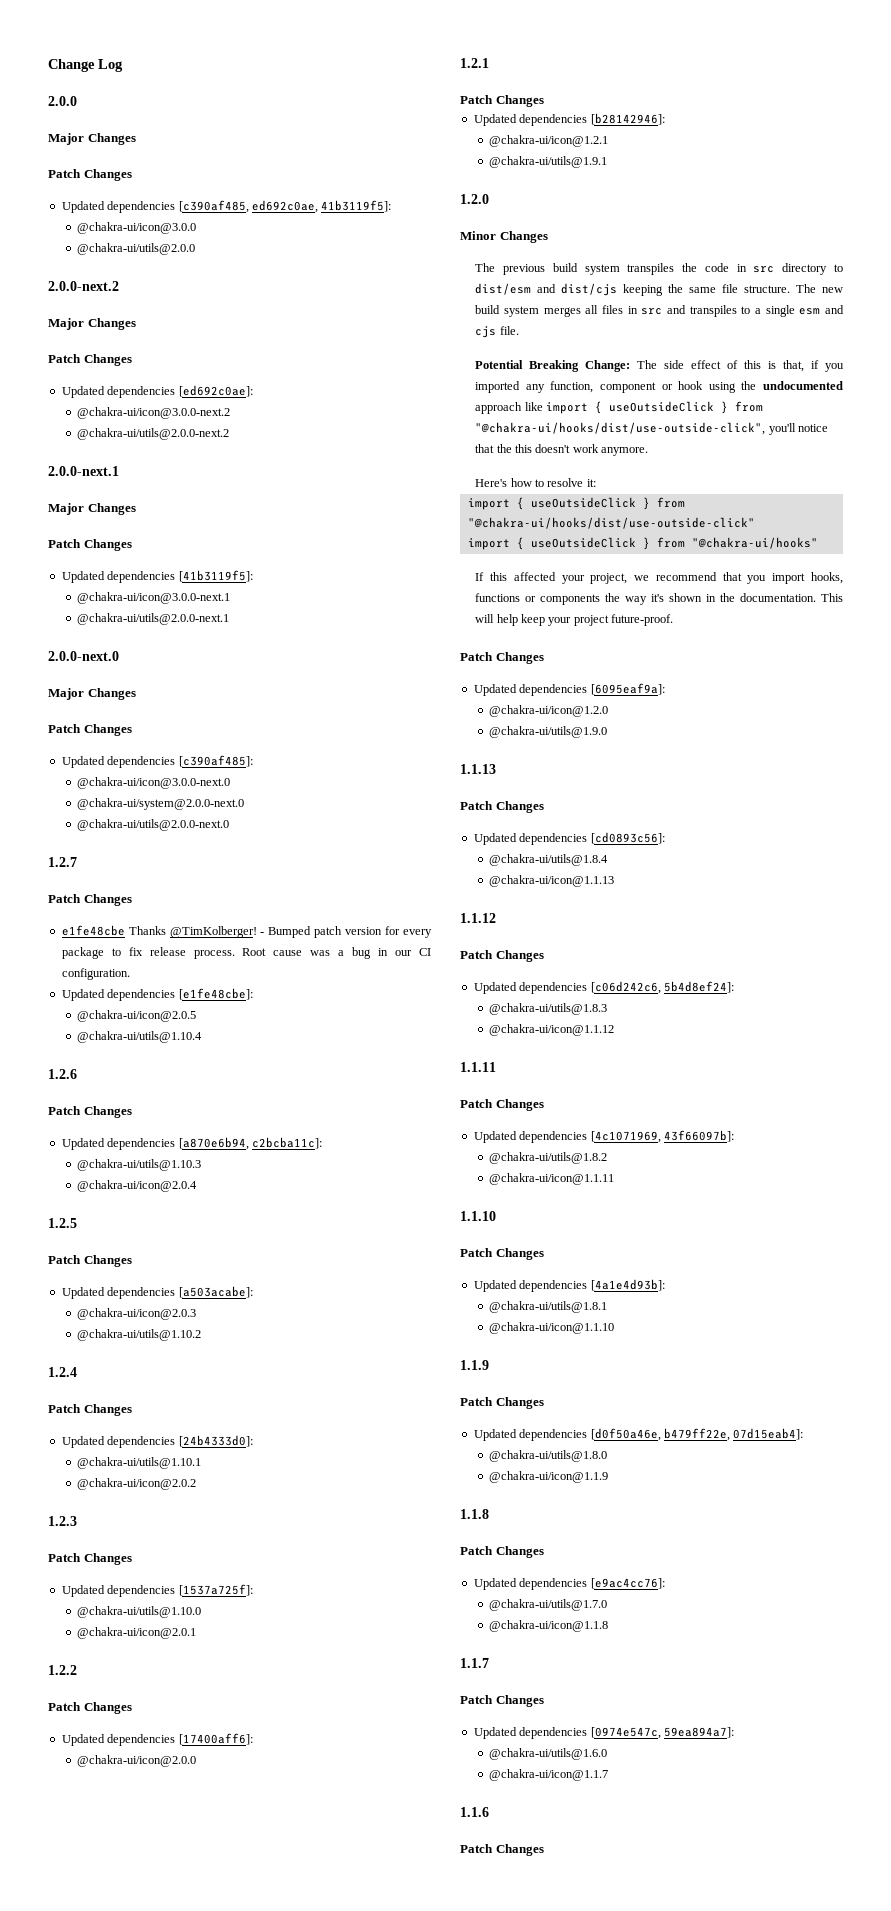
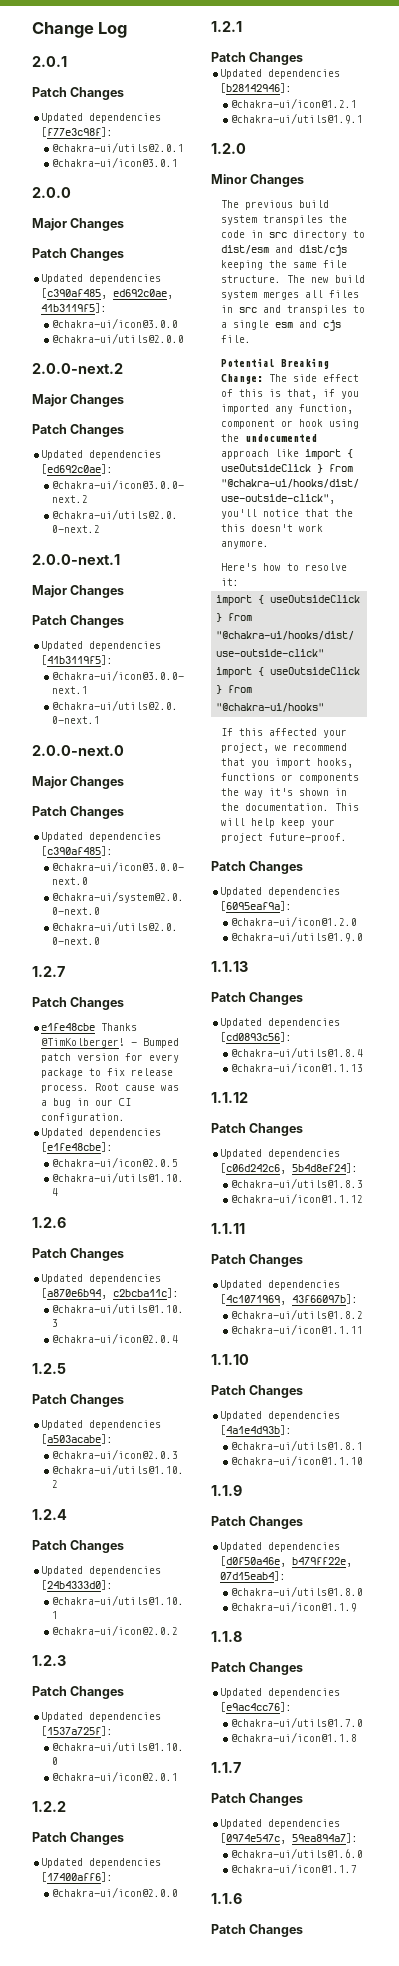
+ 2.0.1
+ Patch Changes
+ Updated dependencies [f77e3c98f]:
+ @chakra-ui/utils@2.0.1
+ @chakra-ui/icon@3.0.1

